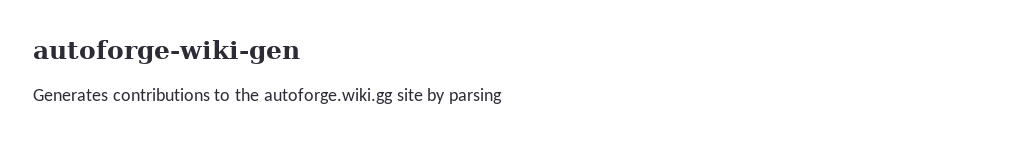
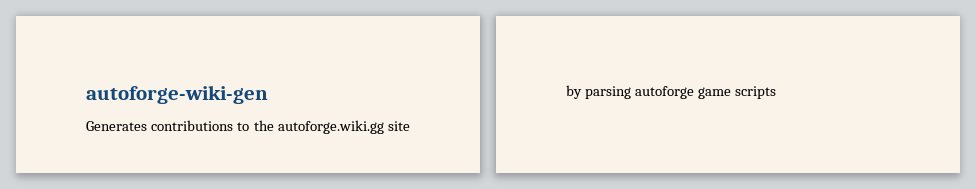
- Generates contributions to the autoforge.wiki.gg site by parsing
+ Generates contributions to the autoforge.wiki.gg site by parsing autoforge game scripts

